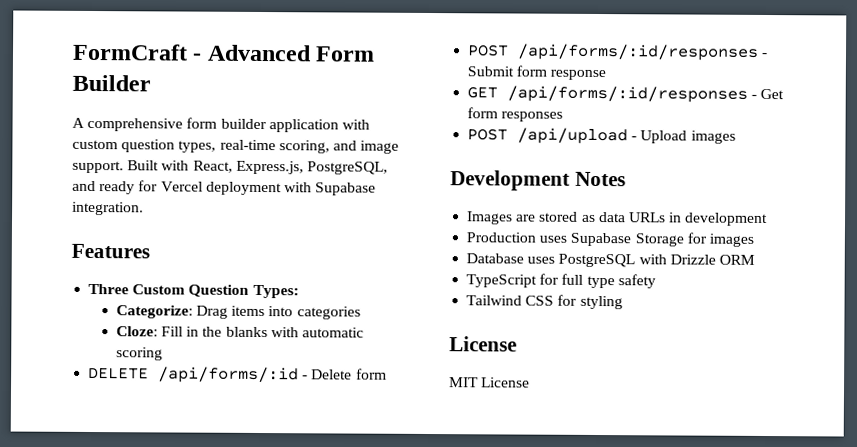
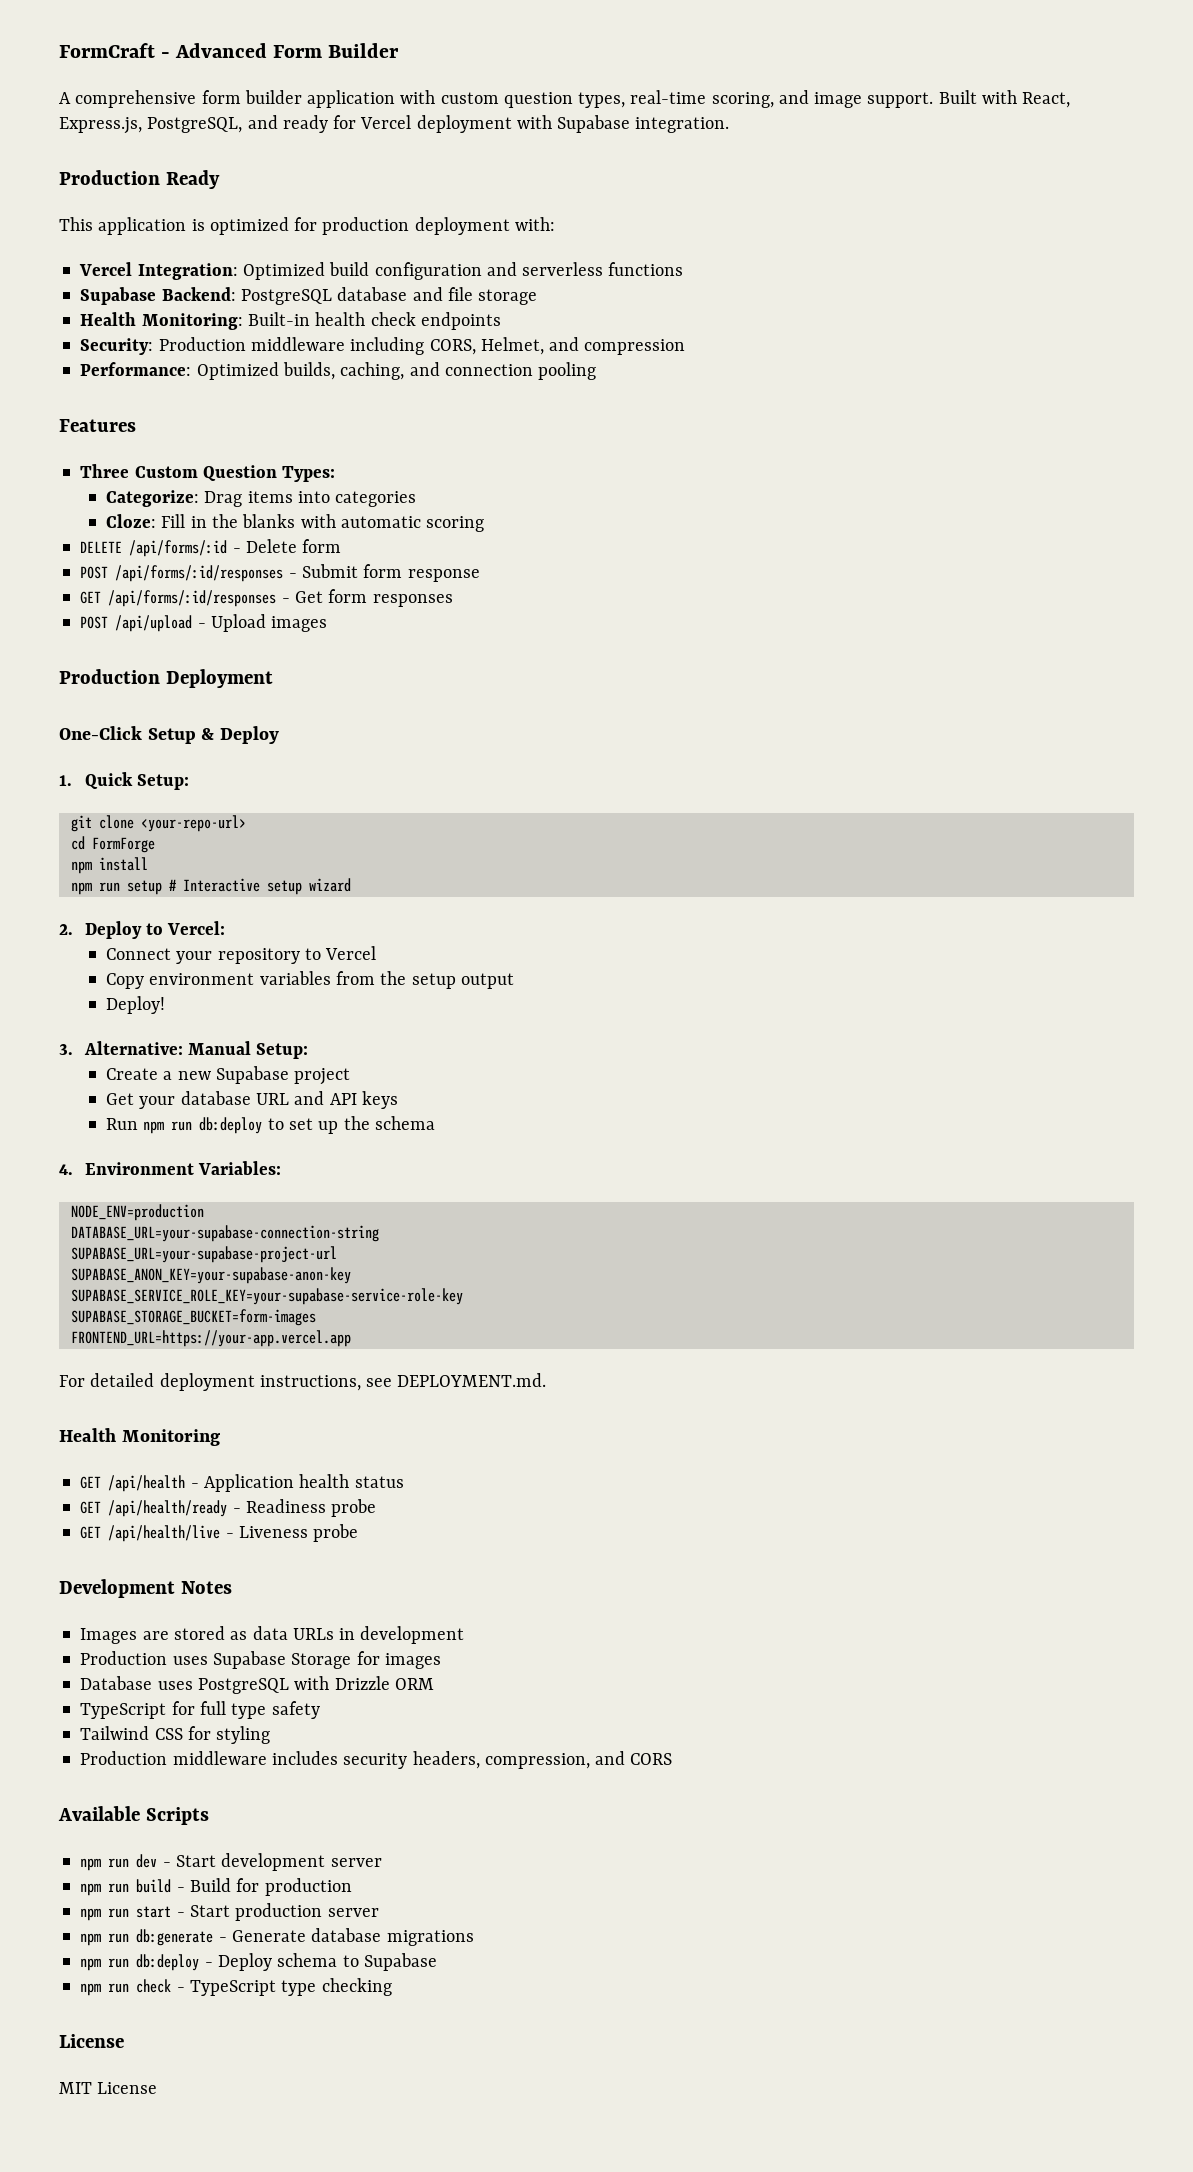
+ Production Ready
+ This application is optimized for production deployment with:
+ Vercel Integration: Optimized build configuration and serverless functions
+ Supabase Backend: PostgreSQL database and file storage
+ Health Monitoring: Built-in health check endpoints
+ Security: Production middleware including CORS, Helmet, and compression
+ Performance: Optimized builds, caching, and connection pooling
+ Production Deployment
+ One-Click Setup & Deploy
+ 1. Quick Setup:
+ git clone <your-repo-url>
+ cd FormForge
+ npm install
+ npm run setup # Interactive setup wizard
+ 2. Deploy to Vercel:
+ Connect your repository to Vercel
+ Copy environment variables from the setup output
+ Deploy!
+ 3. Alternative: Manual Setup:
+ Create a new Supabase project
+ Get your database URL and API keys
+ Run npm run db:deploy to set up the schema
+ 4. Environment Variables:
+ NODE_ENV=production
+ DATABASE_URL=your-supabase-connection-string
+ SUPABASE_URL=your-supabase-project-url
+ SUPABASE_ANON_KEY=your-supabase-anon-key
+ SUPABASE_SERVICE_ROLE_KEY=your-supabase-service-role-key
+ SUPABASE_STORAGE_BUCKET=form-images
+ FRONTEND_URL=https://your-app.vercel.app
+ For detailed deployment instructions, see DEPLOYMENT.md.
+ Health Monitoring
+ GET /api/health - Application health status
+ GET /api/health/ready - Readiness probe
+ GET /api/health/live - Liveness probe
+ Production middleware includes security headers, compression, and CORS
+ Available Scripts
+ npm run dev - Start development server
+ npm run build - Build for production
+ npm run start - Start production server
+ npm run db:generate - Generate database migrations
+ npm run db:deploy - Deploy schema to Supabase
+ npm run check - TypeScript type checking

